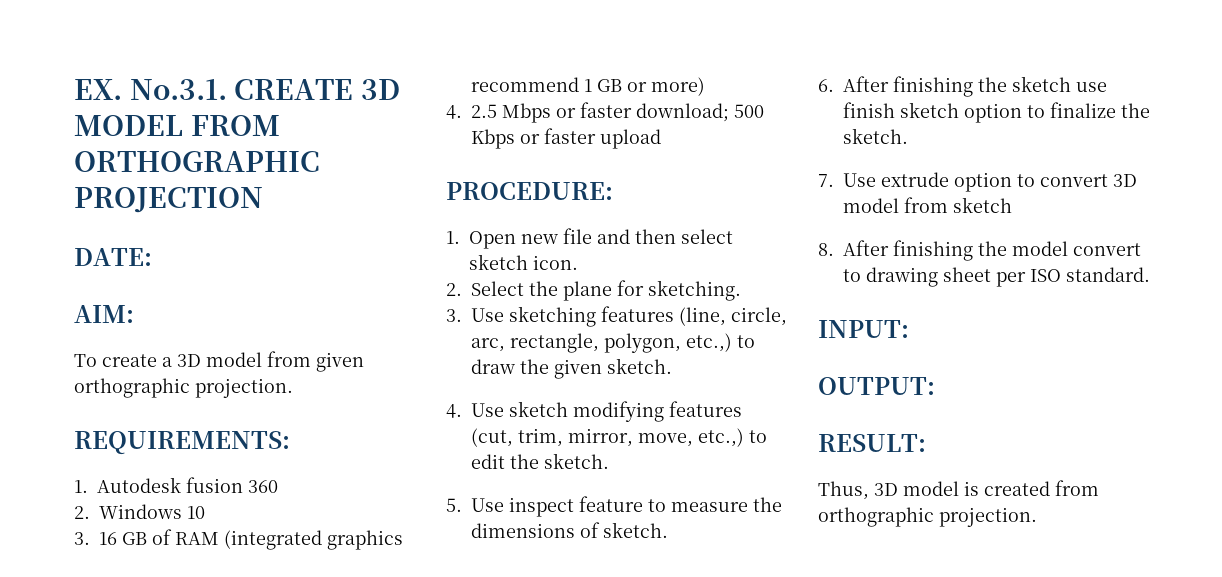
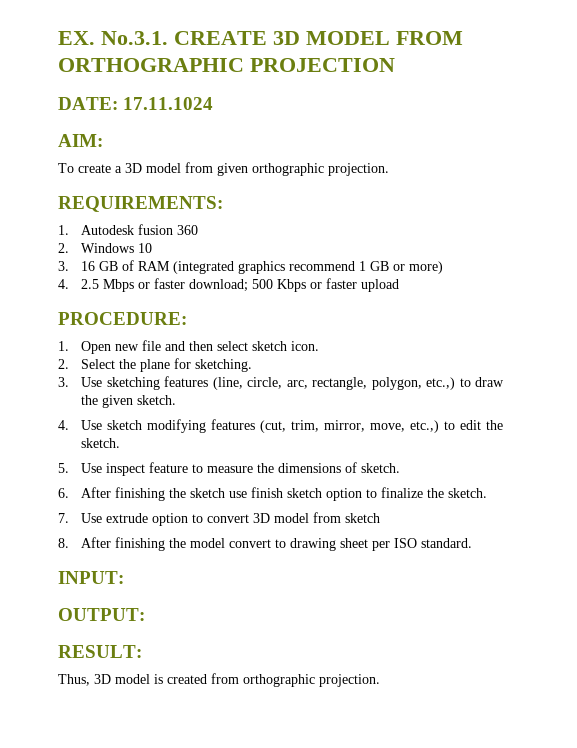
- DATE:
+ DATE: 17.11.1024

